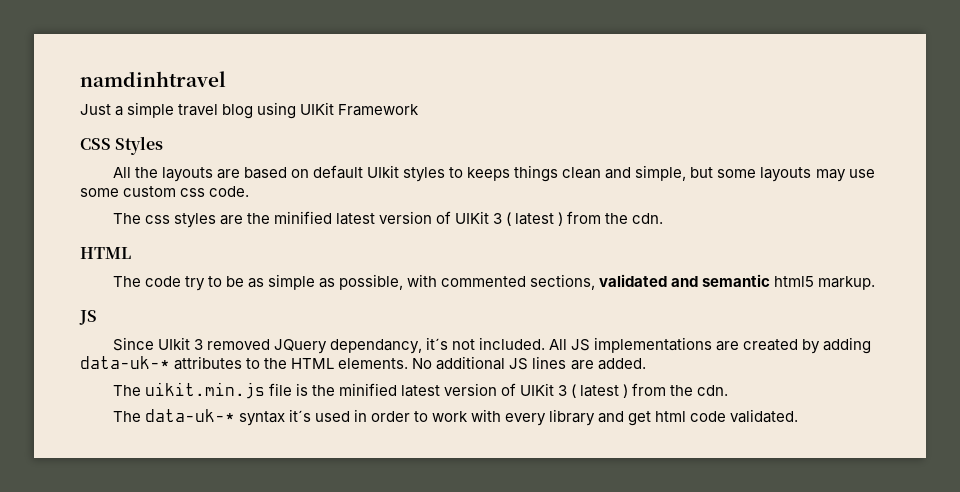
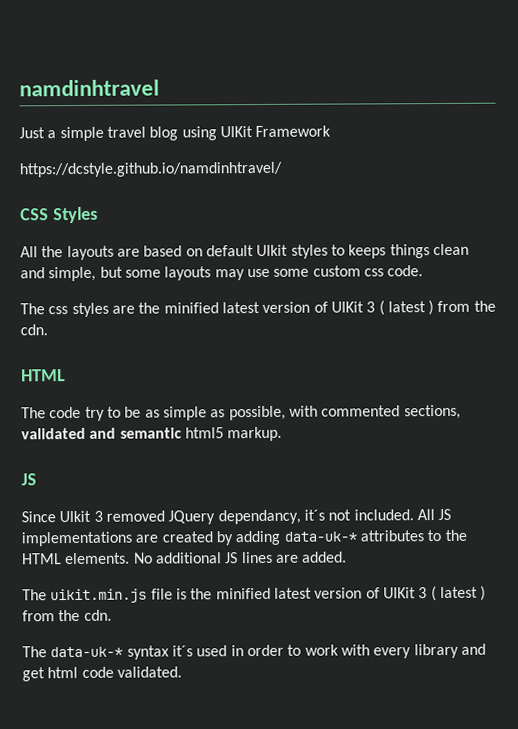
+ https://dcstyle.github.io/namdinhtravel/

